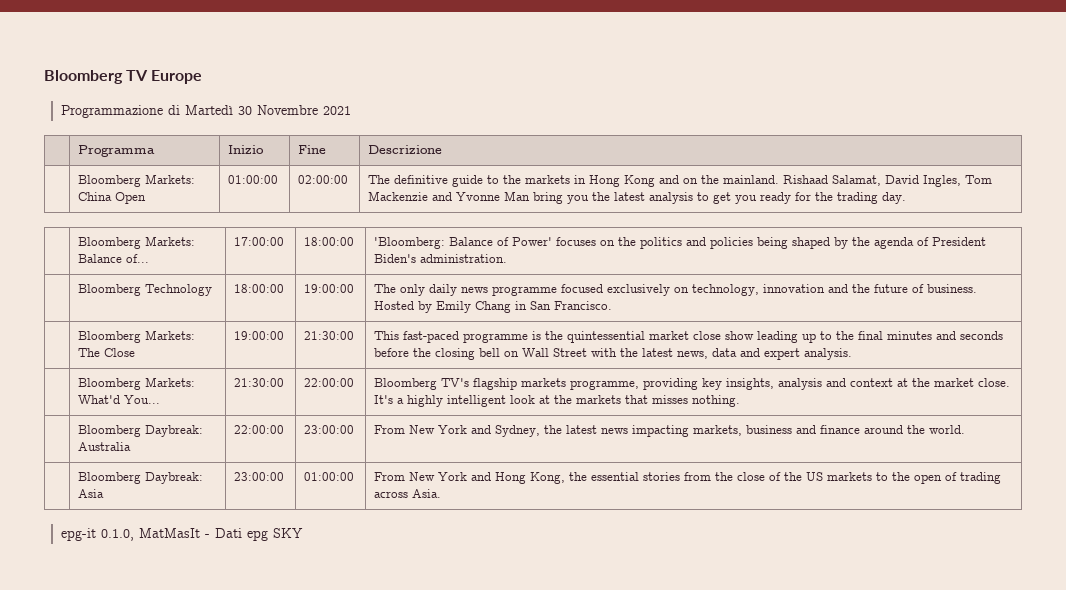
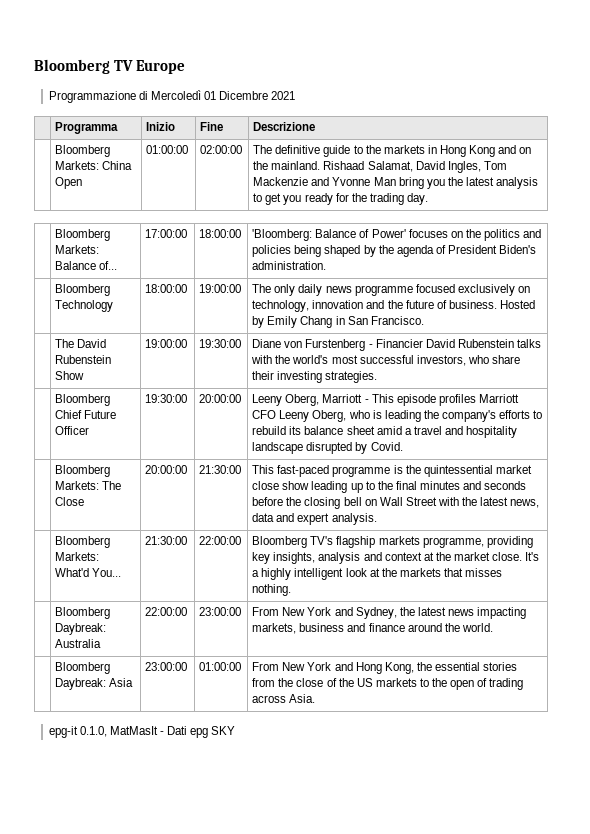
- Programmazione di Martedì 30 Novembre 2021
+ Programmazione di Mercoledì 01 Dicembre 2021
+ | The David Rubenstein Show | 19:00:00 | 19:30:00 | Diane von Furstenberg - Financier David Rubenstein talks with the world's most successful investors, who share their investing strategies.
+ | Bloomberg Chief Future Officer | 19:30:00 | 20:00:00 | Leeny Oberg, Marriott - This episode profiles Marriott CFO Leeny Oberg, who is leading the company's efforts to rebuild its balance sheet amid a travel and hospitality landscape disrupted by Covid.
- | Bloomberg Markets: The Close | 19:00:00 | 21:30:00 | This fast-paced programme is the quintessential market close show leading up to the final minutes and seconds before the closing bell on Wall Street with the latest news, data and expert analysis.
+ | Bloomberg Markets: The Close | 20:00:00 | 21:30:00 | This fast-paced programme is the quintessential market close show leading up to the final minutes and seconds before the closing bell on Wall Street with the latest news, data and expert analysis.

